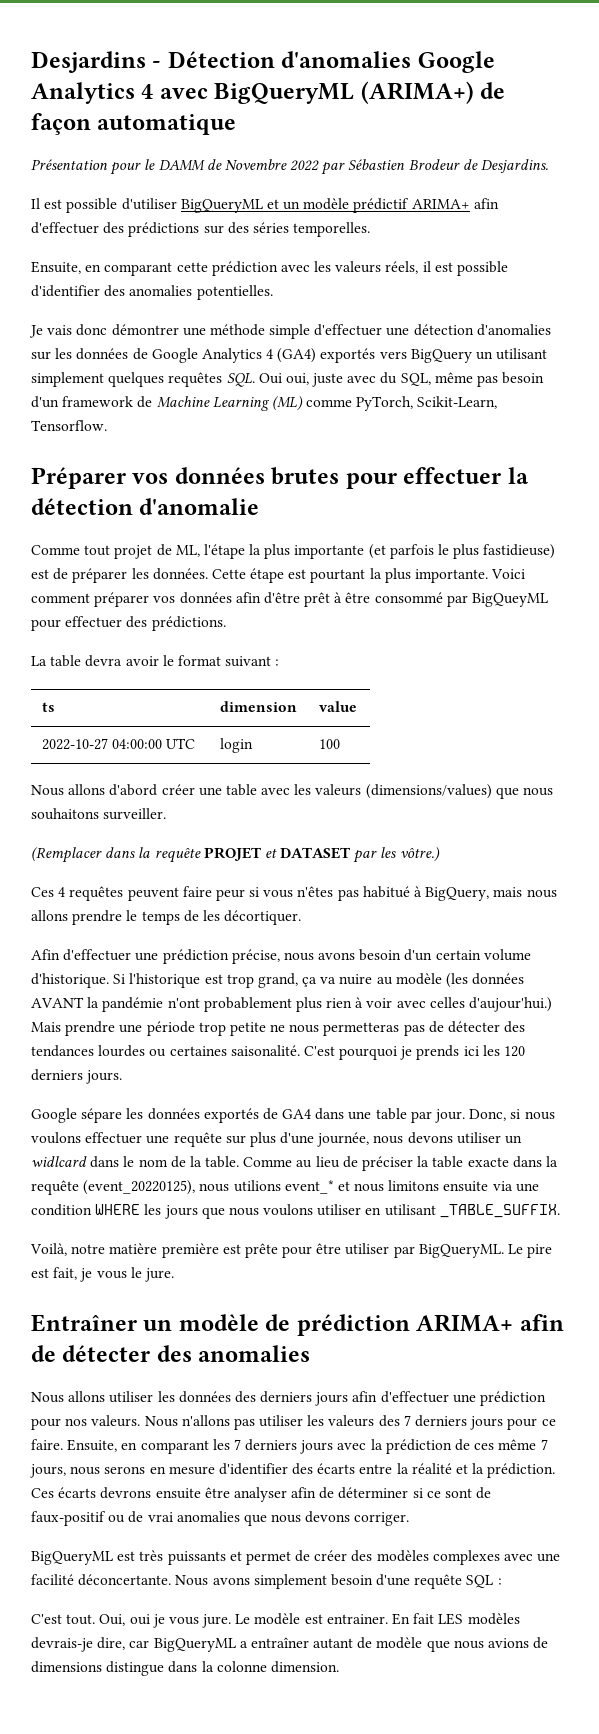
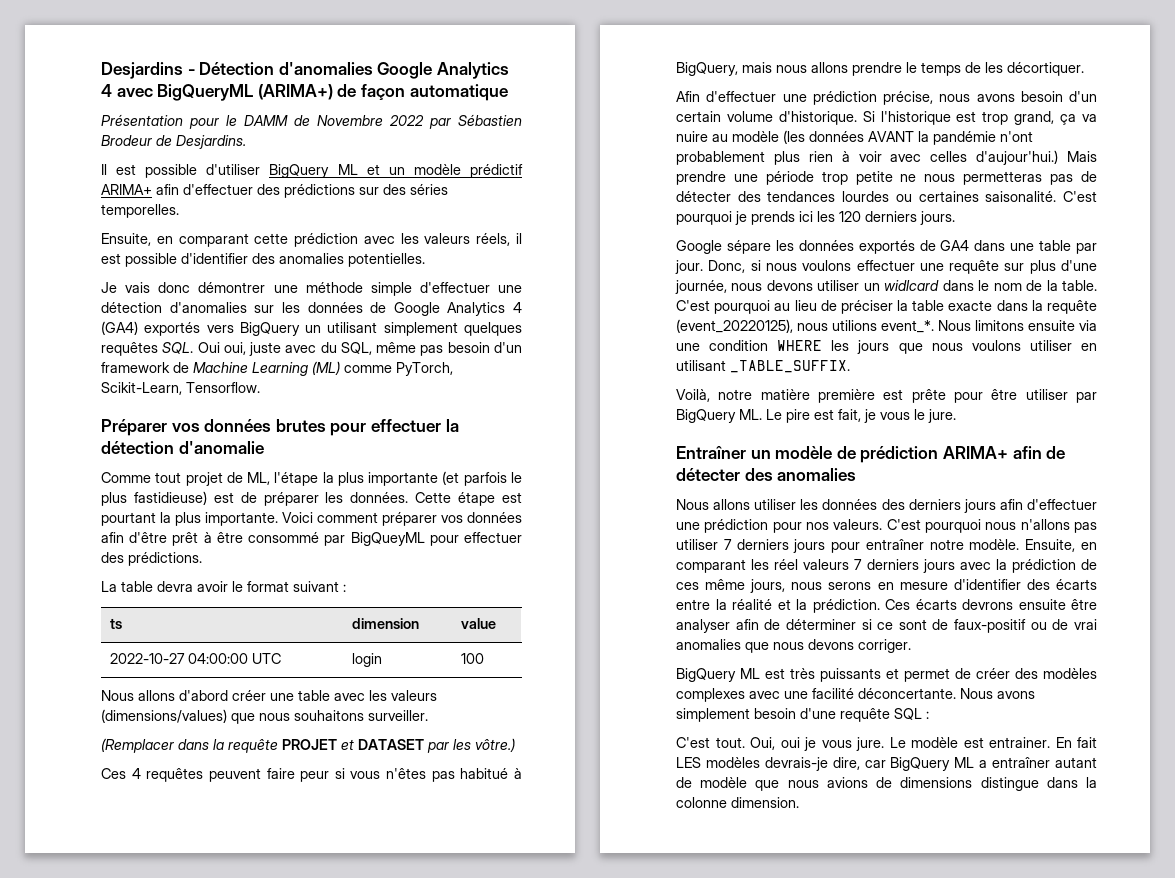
- Il est possible d'utiliser BigQueryML et un modèle prédictif ARIMA+ afin d'effectuer des prédictions sur des séries temporelles.
+ Il est possible d'utiliser BigQuery ML et un modèle prédictif ARIMA+ afin d'effectuer des prédictions sur des séries temporelles.
- Comme au lieu de préciser la table exacte dans la requête (event_20220125), nous utilions event_* et nous limitons ensuite via une condition WHERE les jours que nous voulons utiliser en utilisant _TABLE_SUFFIX.
+ C'est pourquoi au lieu de préciser la table exacte dans la requête (event_20220125), nous utilions event_*. Nous limitons ensuite via une condition WHERE les jours que nous voulons utiliser en utilisant _TABLE_SUFFIX.
- Voilà, notre matière première est prête pour être utiliser par BigQueryML. Le pire est fait, je vous le jure.
+ Voilà, notre matière première est prête pour être utiliser par BigQuery ML. Le pire est fait, je vous le jure.
- Nous n'allons pas utiliser les valeurs des 7 derniers jours pour ce faire.
+ C'est pourquoi nous n'allons pas utiliser 7 derniers jours pour entraîner notre modèle.
- Ensuite, en comparant les 7 derniers jours avec la prédiction de ces même 7 jours, nous serons en mesure d'identifier des écarts entre la réalité et la prédiction.
+ Ensuite, en comparant les réel valeurs 7 derniers jours avec la prédiction de ces même jours, nous serons en mesure d'identifier des écarts entre la réalité et la prédiction.
- BigQueryML est très puissants et permet de créer des modèles complexes avec une facilité déconcertante.
+ BigQuery ML est très puissants et permet de créer des modèles complexes avec une facilité déconcertante.
- En fait LES modèles devrais-je dire, car BigQueryML a entraîner autant de modèle que nous avions de dimensions distingue dans la colonne dimension.
+ En fait LES modèles devrais-je dire, car BigQuery ML a entraîner autant de modèle que nous avions de dimensions distingue dans la colonne dimension.

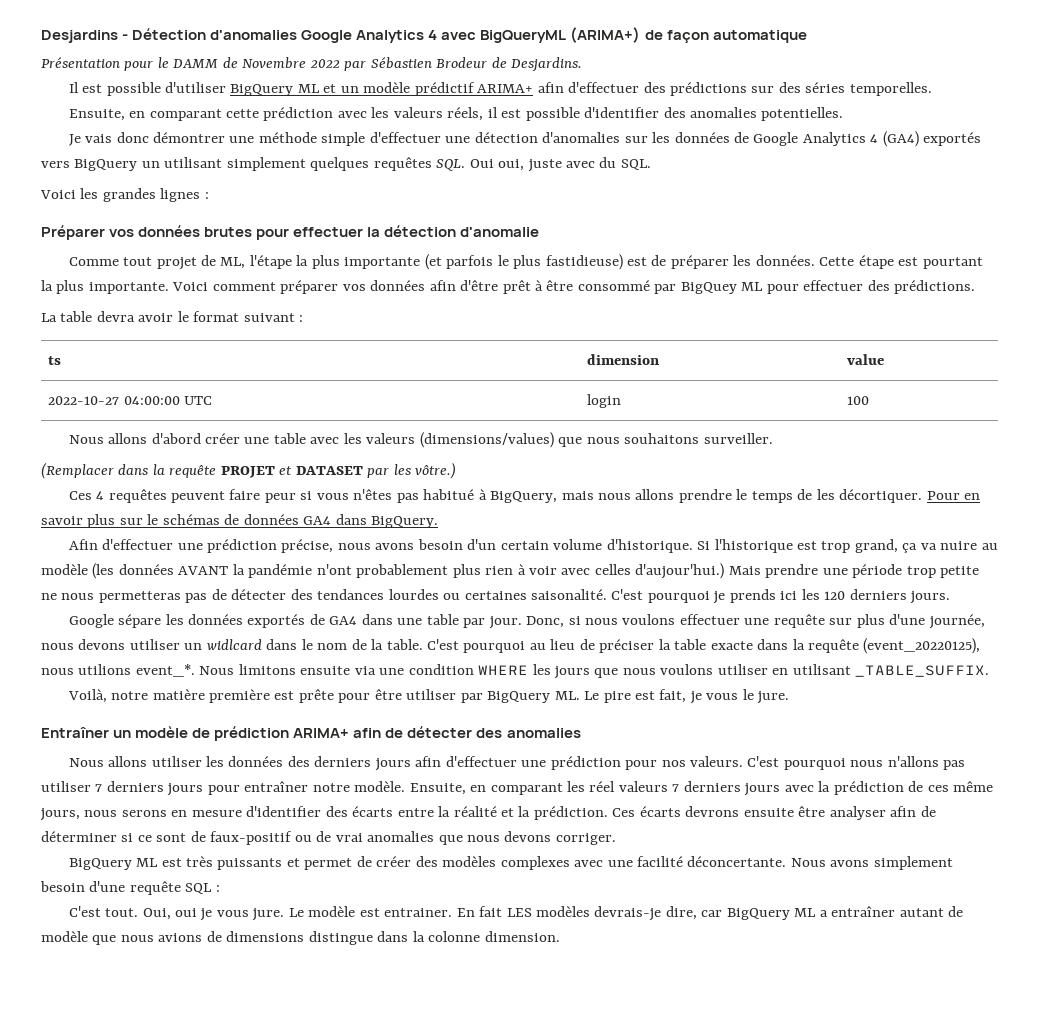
- Je vais donc démontrer une méthode simple d'effectuer une détection d'anomalies sur les données de Google Analytics 4 (GA4) exportés vers BigQuery un utilisant simplement quelques requêtes SQL. Oui oui, juste avec du SQL, même pas besoin d'un framework de Machine Learning (ML) comme PyTorch, Scikit-Learn, Tensorflow.
+ Je vais donc démontrer une méthode simple d'effectuer une détection d'anomalies sur les données de Google Analytics 4 (GA4) exportés vers BigQuery un utilisant simplement quelques requêtes SQL. Oui oui, juste avec du SQL.
+ Voici les grandes lignes :
- Voici comment préparer vos données afin d'être prêt à être consommé par BigQueyML pour effectuer des prédictions.
+ Voici comment préparer vos données afin d'être prêt à être consommé par BigQuey ML pour effectuer des prédictions.
+ Pour en savoir plus sur le schémas de données GA4 dans BigQuery.

